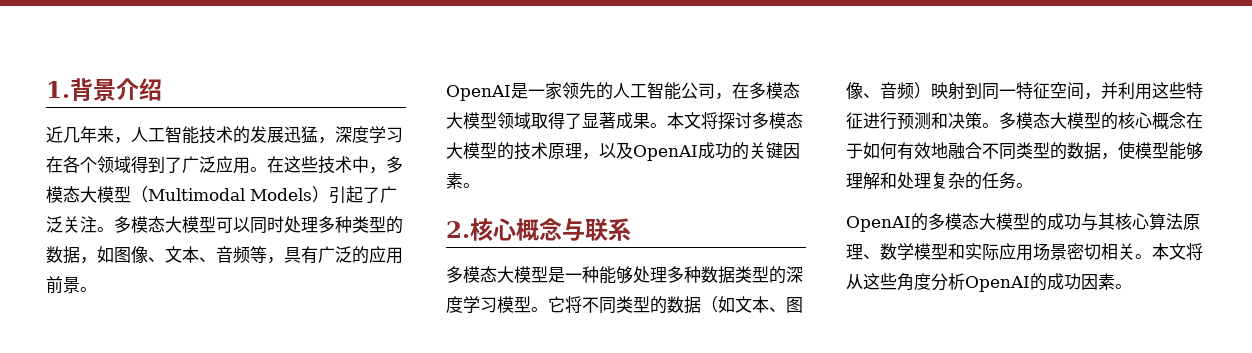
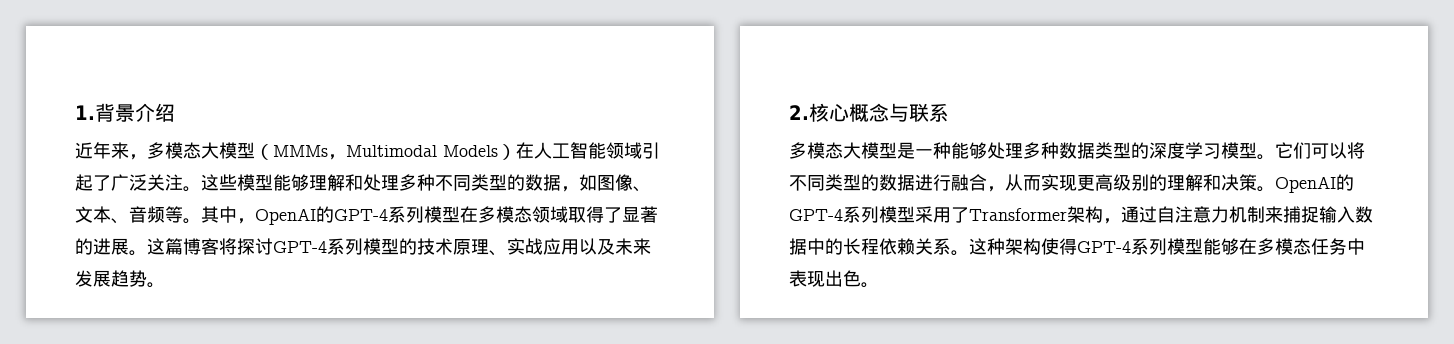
- 近几年来，人工智能技术的发展迅猛，深度学习在各个领域得到了广泛应用。在这些技术中，多模态大模型（Multimodal Models）引起了广泛关注。
+ 近年来，多模态大模型（MMMs，Multimodal Models）在人工智能领域引起了广泛关注。
- 多模态大模型可以同时处理多种类型的数据，如图像、文本、音频等，具有广泛的应用前景。
- OpenAI是一家领先的人工智能公司，在多模态大模型领域取得了显著成果。本文将探讨多模态大模型的技术原理，以及OpenAI成功的关键因素。
+ 这些模型能够理解和处理多种不同类型的数据，如图像、文本、音频等。其中，OpenAI的GPT-4系列模型在多模态领域取得了显著的进展。这篇博客将探讨GPT-4系列模型的技术原理、实战应用以及未来发展趋势。
- 它将不同类型的数据（如文本、图像、音频）映射到同一特征空间，并利用这些特征进行预测和决策。多模态大模型的核心概念在于如何有效地融合不同类型的数据，使模型能够理解和处理复杂的任务。
- OpenAI的多模态大模型的成功与其核心算法原理、数学模型和实际应用场景密切相关。本文将从这些角度分析OpenAI的成功因素。
+ 它们可以将不同类型的数据进行融合，从而实现更高级别的理解和决策。OpenAI的GPT-4系列模型采用了Transformer架构，通过自注意力机制来捕捉输入数据中的长程依赖关系。这种架构使得GPT-4系列模型能够在多模态任务中表现出色。

